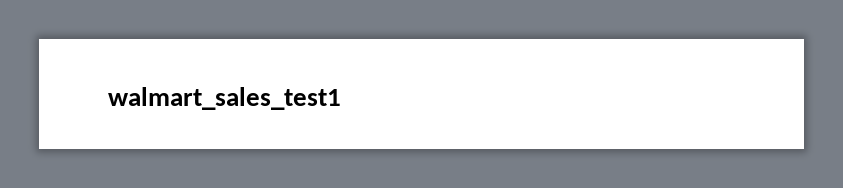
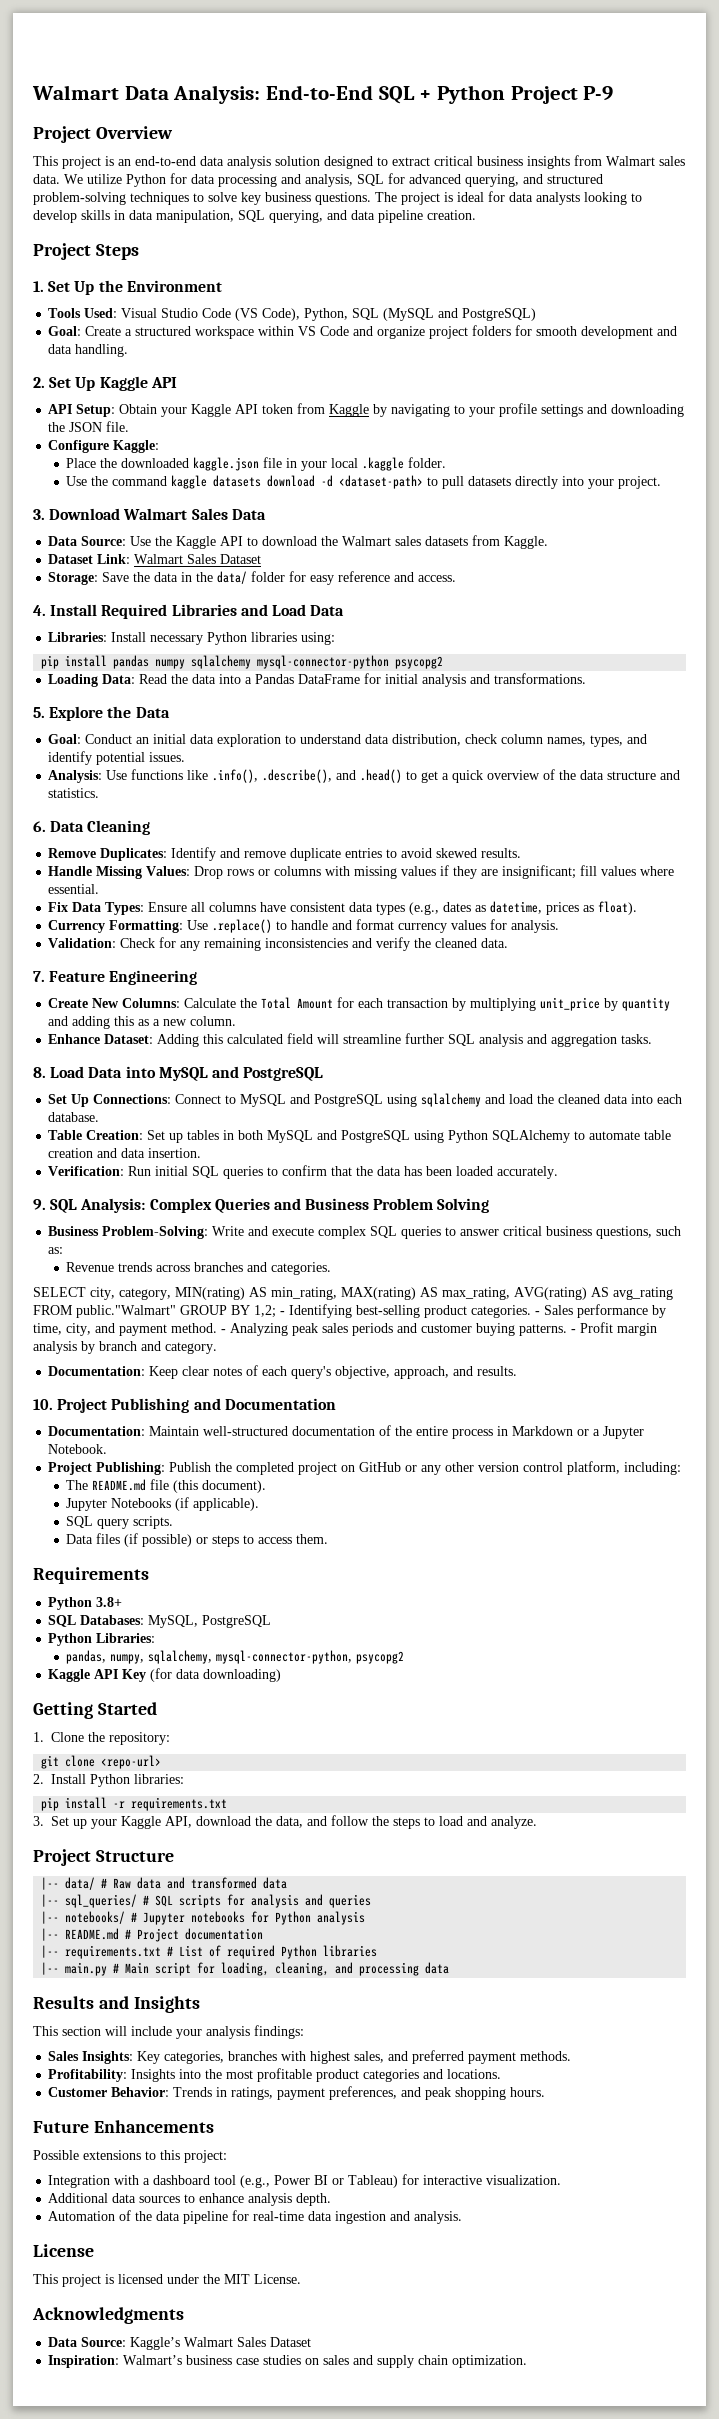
- walmart_sales_test1
+ Walmart Data Analysis: End-to-End SQL + Python Project P-9
+ Project Overview
+ This project is an end-to-end data analysis solution designed to extract critical business insights from Walmart sales data. We utilize Python for data processing and analysis, SQL for advanced querying, and structured problem-solving techniques to solve key business questions. The project is ideal for data analysts looking to develop skills in data manipulation, SQL querying, and data pipeline creation.
+ Project Steps
+ 1. Set Up the Environment
+ Tools Used: Visual Studio Code (VS Code), Python, SQL (MySQL and PostgreSQL)
+ Goal: Create a structured workspace within VS Code and organize project folders for smooth development and data handling.
+ 2. Set Up Kaggle API
+ API Setup: Obtain your Kaggle API token from Kaggle by navigating to your profile settings and downloading the JSON file.
+ Configure Kaggle:
+ Place the downloaded kaggle.json file in your local .kaggle folder.
+ Use the command kaggle datasets download -d <dataset-path> to pull datasets directly into your project.
+ 3. Download Walmart Sales Data
+ Data Source: Use the Kaggle API to download the Walmart sales datasets from Kaggle.
+ Dataset Link: Walmart Sales Dataset
+ Storage: Save the data in the data/ folder for easy reference and access.
+ 4. Install Required Libraries and Load Data
+ Libraries: Install necessary Python libraries using:
+ pip install pandas numpy sqlalchemy mysql-connector-python psycopg2
+ Loading Data: Read the data into a Pandas DataFrame for initial analysis and transformations.
+ 5. Explore the Data
+ Goal: Conduct an initial data exploration to understand data distribution, check column names, types, and identify potential issues.
+ Analysis: Use functions like .info(), .describe(), and .head() to get a quick overview of the data structure and statistics.
+ 6. Data Cleaning
+ Remove Duplicates: Identify and remove duplicate entries to avoid skewed results.
+ Handle Missing Values: Drop rows or columns with missing values if they are insignificant; fill values where essential.
+ Fix Data Types: Ensure all columns have consistent data types (e.g., dates as datetime, prices as float).
+ Currency Formatting: Use .replace() to handle and format currency values for analysis.
+ Validation: Check for any remaining inconsistencies and verify the cleaned data.
+ 7. Feature Engineering
+ Create New Columns: Calculate the Total Amount for each transaction by multiplying unit_price by quantity and adding this as a new column.
+ Enhance Dataset: Adding this calculated field will streamline further SQL analysis and aggregation tasks.
+ 8. Load Data into MySQL and PostgreSQL
+ Set Up Connections: Connect to MySQL and PostgreSQL using sqlalchemy and load the cleaned data into each database.
+ Table Creation: Set up tables in both MySQL and PostgreSQL using Python SQLAlchemy to automate table creation and data insertion.
+ Verification: Run initial SQL queries to confirm that the data has been loaded accurately.
+ 9. SQL Analysis: Complex Queries and Business Problem Solving
+ Business Problem-Solving: Write and execute complex SQL queries to answer critical business questions, such as:
+ Revenue trends across branches and categories.
+ SELECT city, category, MIN(rating) AS min_rating, MAX(rating) AS max_rating, AVG(rating) AS avg_rating FROM public."Walmart" GROUP BY 1,2; - Identifying best-selling product categories. - Sales performance by time, city, and payment method. - Analyzing peak sales periods and customer buying patterns. - Profit margin analysis by branch and category.
+ Documentation: Keep clear notes of each query's objective, approach, and results.
+ 10. Project Publishing and Documentation
+ Documentation: Maintain well-structured documentation of the entire process in Markdown or a Jupyter Notebook.
+ Project Publishing: Publish the completed project on GitHub or any other version control platform, including:
+ The README.md file (this document).
+ Jupyter Notebooks (if applicable).
+ SQL query scripts.
+ Data files (if possible) or steps to access them.
+ Requirements
+ Python 3.8+
+ SQL Databases: MySQL, PostgreSQL
+ Python Libraries:
+ pandas, numpy, sqlalchemy, mysql-connector-python, psycopg2
+ Kaggle API Key (for data downloading)
+ Getting Started
+ 1. Clone the repository:
+ git clone <repo-url>
+ 2. Install Python libraries:
+ pip install -r requirements.txt
+ 3. Set up your Kaggle API, download the data, and follow the steps to load and analyze.
+ Project Structure
+ |-- data/ # Raw data and transformed data
+ |-- sql_queries/ # SQL scripts for analysis and queries
+ |-- notebooks/ # Jupyter notebooks for Python analysis
+ |-- README.md # Project documentation
+ |-- requirements.txt # List of required Python libraries
+ |-- main.py # Main script for loading, cleaning, and processing data
+ Results and Insights
+ This section will include your analysis findings:
+ Sales Insights: Key categories, branches with highest sales, and preferred payment methods.
+ Profitability: Insights into the most profitable product categories and locations.
+ Customer Behavior: Trends in ratings, payment preferences, and peak shopping hours.
+ Future Enhancements
+ Possible extensions to this project:
+ Integration with a dashboard tool (e.g., Power BI or Tableau) for interactive visualization.
+ Additional data sources to enhance analysis depth.
+ Automation of the data pipeline for real-time data ingestion and analysis.
+ License
+ This project is licensed under the MIT License.
+ Acknowledgments
+ Data Source: Kaggle’s Walmart Sales Dataset
+ Inspiration: Walmart’s business case studies on sales and supply chain optimization.

